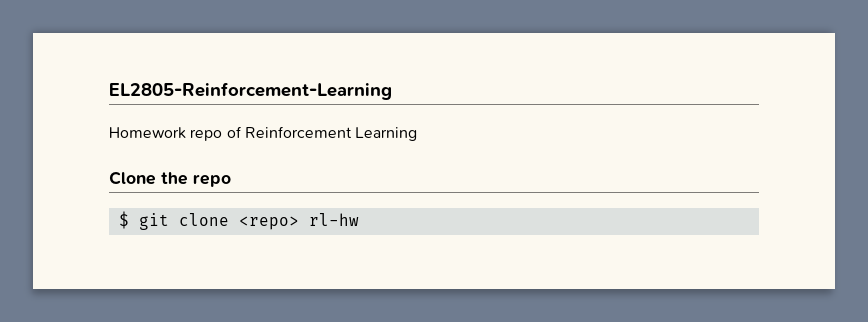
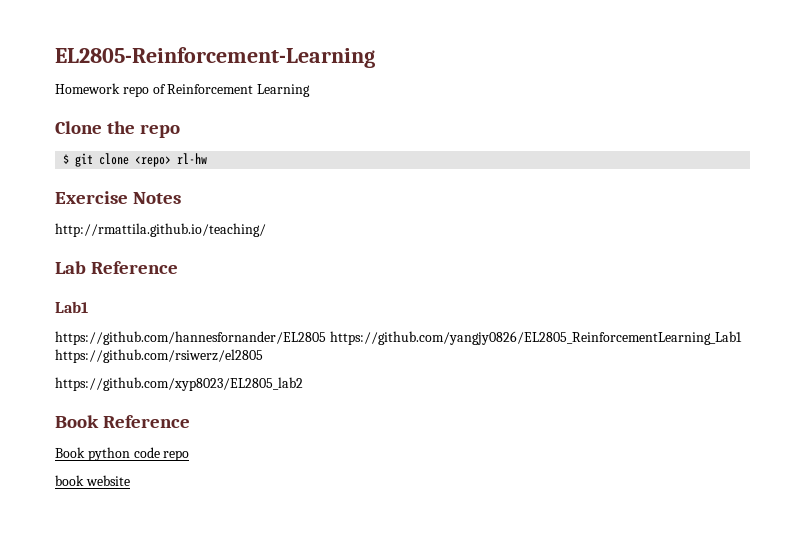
+ Exercise Notes
+ http://rmattila.github.io/teaching/
+ Lab Reference
+ Lab1
+ https://github.com/hannesfornander/EL2805 https://github.com/yangjy0826/EL2805_ReinforcementLearning_Lab1 https://github.com/rsiwerz/el2805
+ https://github.com/xyp8023/EL2805_lab2
+ Book Reference
+ Book python code repo
+ book website

